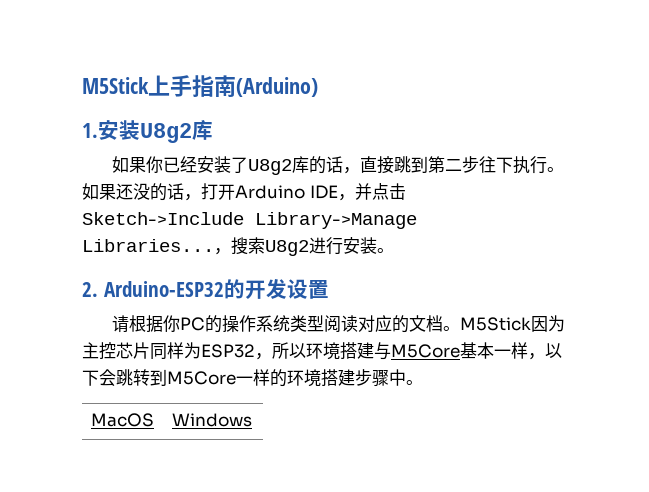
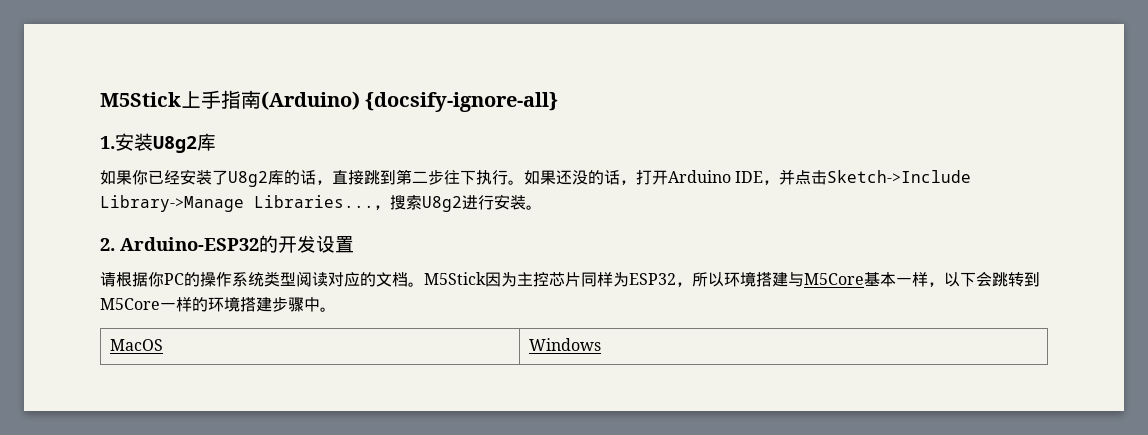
- M5Stick上手指南(Arduino)
+ M5Stick上手指南(Arduino) {docsify-ignore-all}

